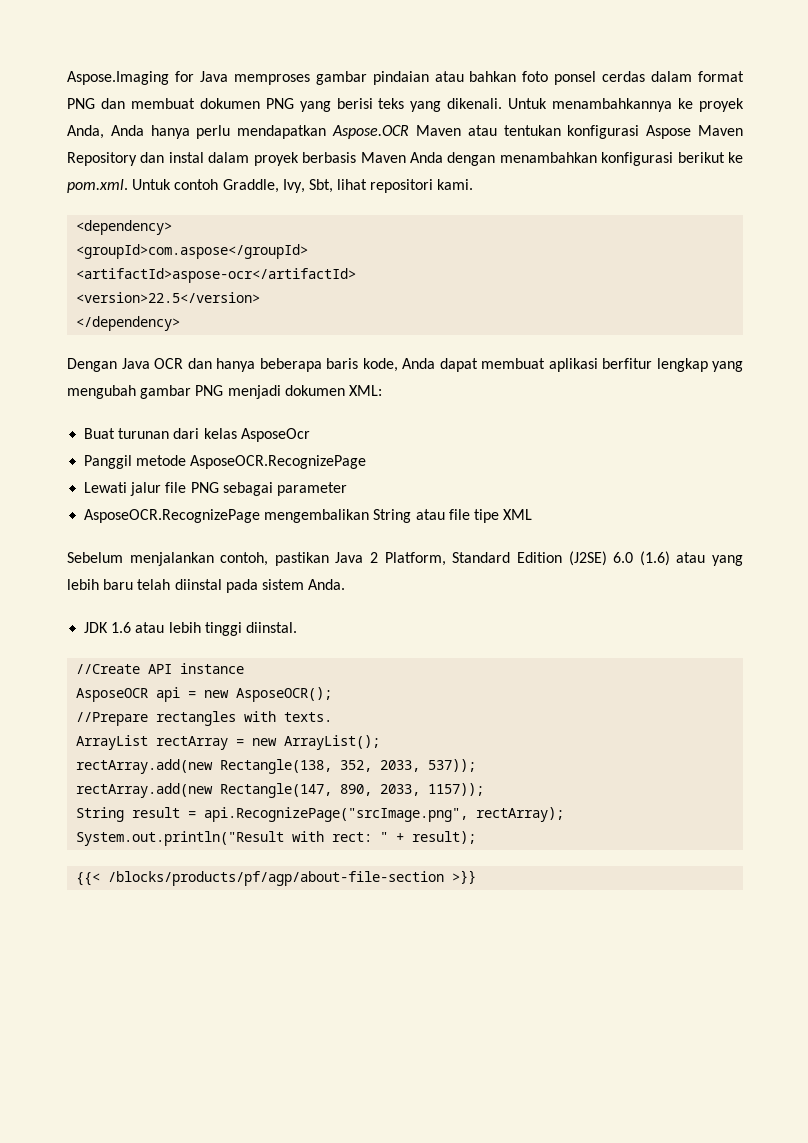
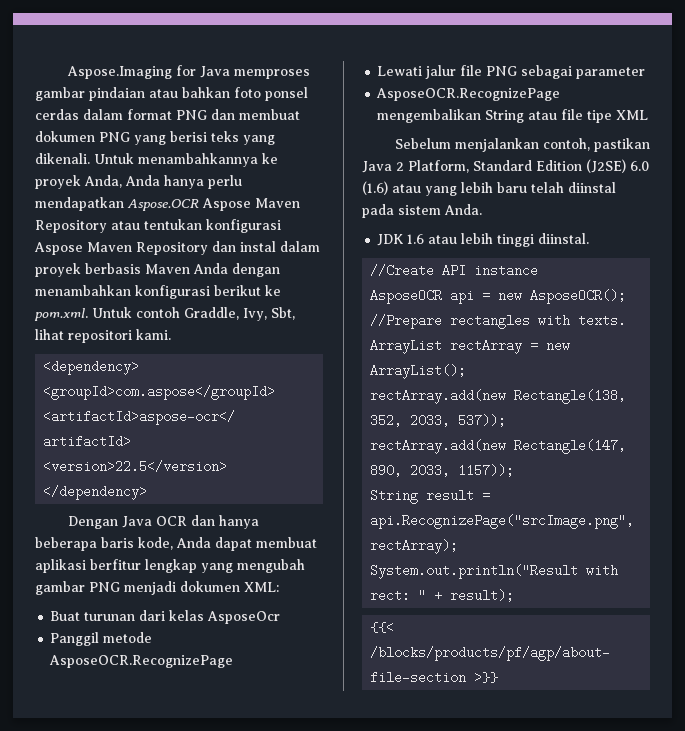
- Untuk menambahkannya ke proyek Anda, Anda hanya perlu mendapatkan Aspose.OCR Maven atau tentukan konfigurasi Aspose Maven Repository dan instal dalam proyek berbasis Maven Anda dengan menambahkan konfigurasi berikut ke pom.xml. Untuk contoh Graddle, Ivy, Sbt, lihat repositori kami.
+ Untuk menambahkannya ke proyek Anda, Anda hanya perlu mendapatkan Aspose.OCR Aspose Maven Repository atau tentukan konfigurasi Aspose Maven Repository dan instal dalam proyek berbasis Maven Anda dengan menambahkan konfigurasi berikut ke pom.xml. Untuk contoh Graddle, Ivy, Sbt, lihat repositori kami.

